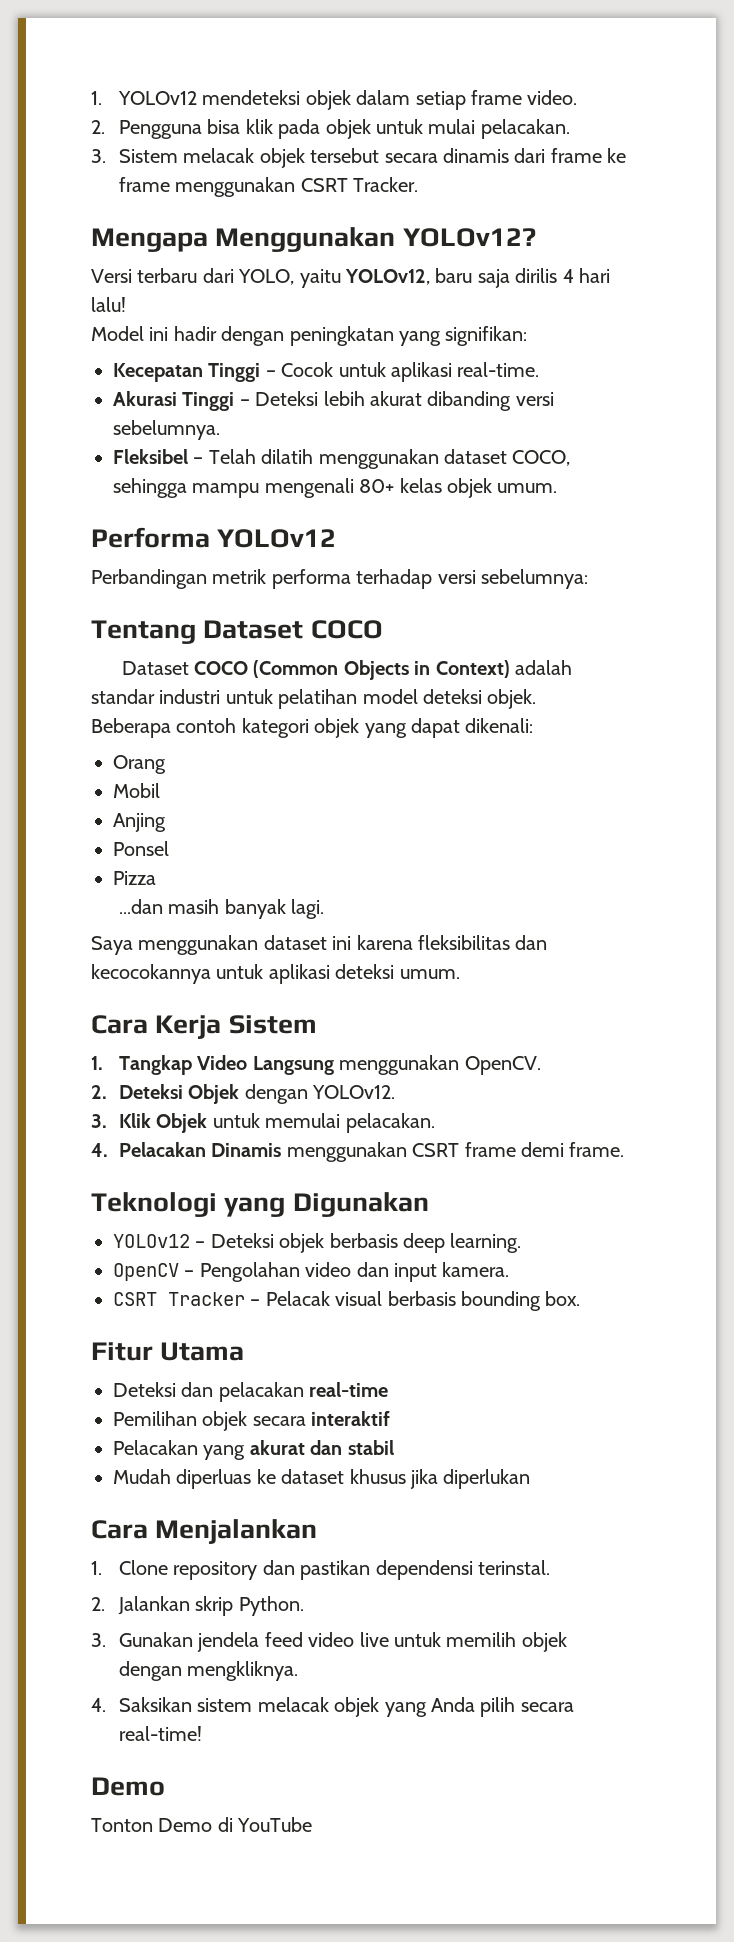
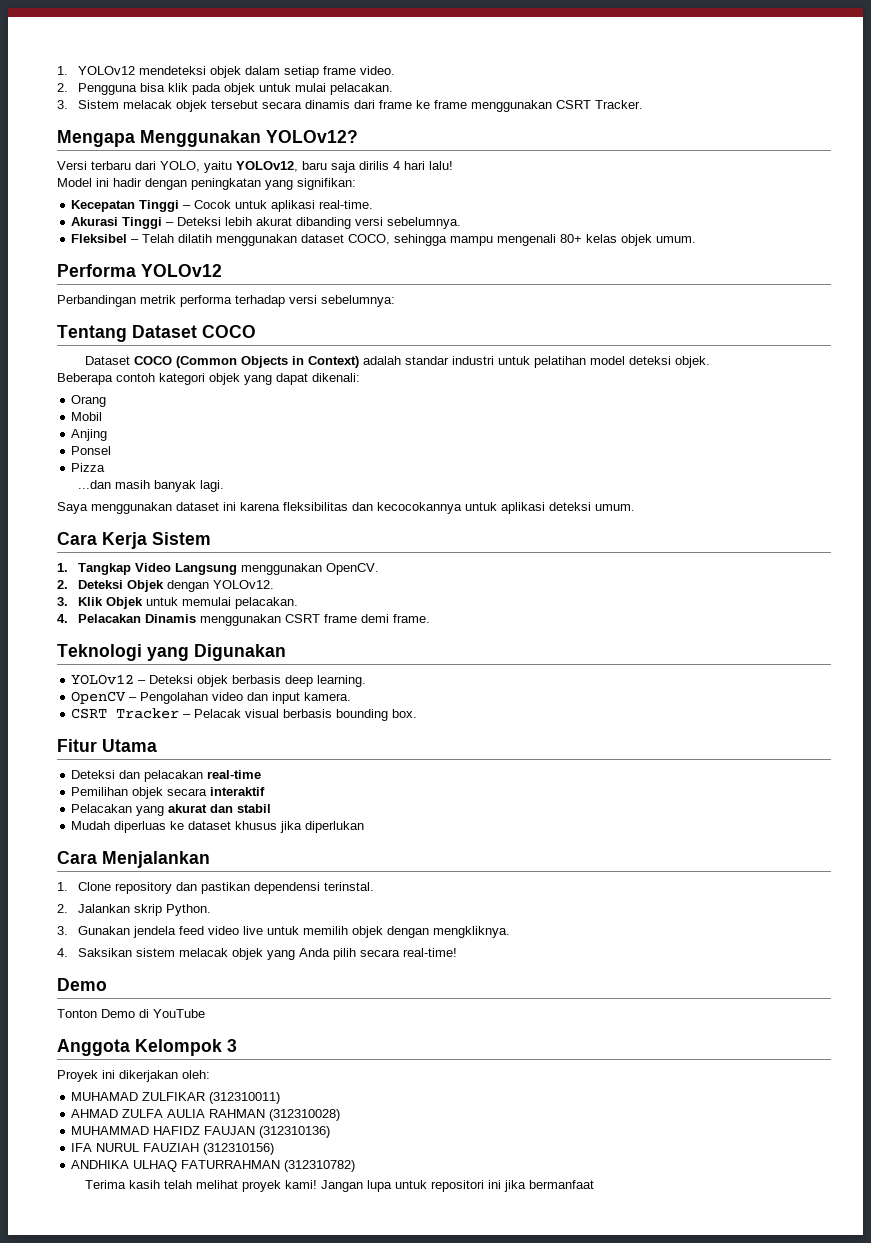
+ Anggota Kelompok 3
+ Proyek ini dikerjakan oleh:
+ MUHAMAD ZULFIKAR (312310011)
+ AHMAD ZULFA AULIA RAHMAN (312310028)
+ MUHAMMAD HAFIDZ FAUJAN (312310136)
+ IFA NURUL FAUZIAH (312310156)
+ ANDHIKA ULHAQ FATURRAHMAN (312310782)
+ Terima kasih telah melihat proyek kami! Jangan lupa untuk repositori ini jika bermanfaat

